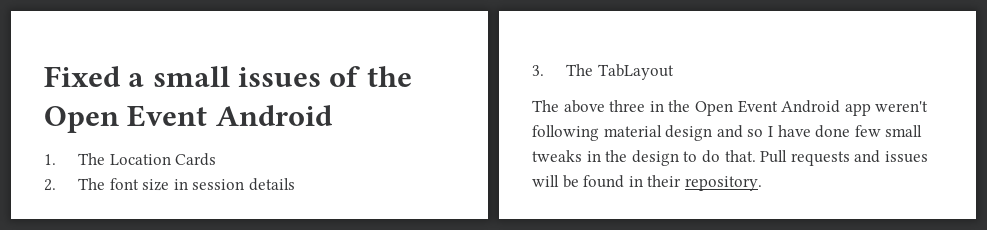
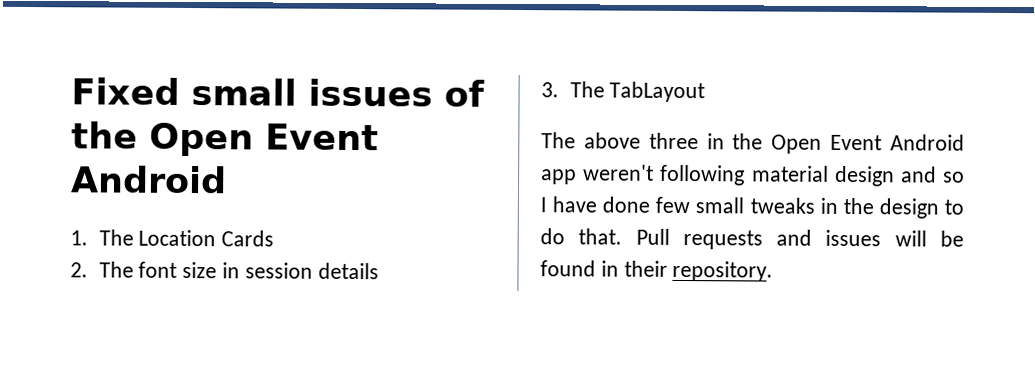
- Fixed a small issues of the Open Event Android
+ Fixed small issues of the Open Event Android

